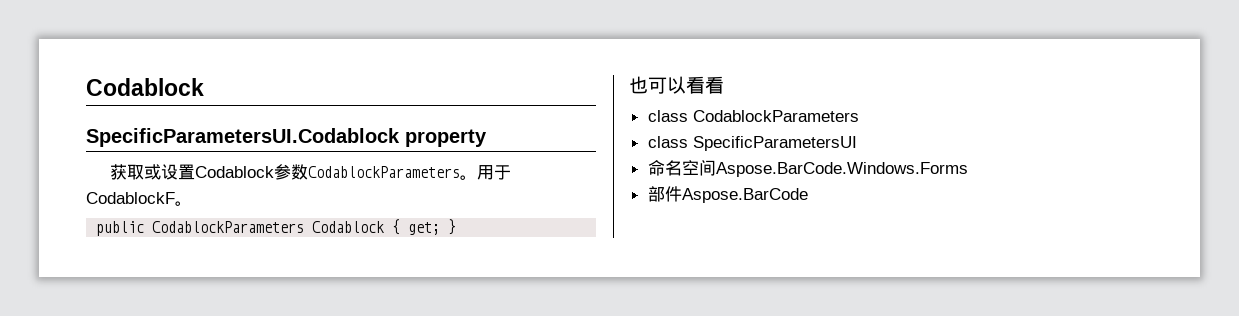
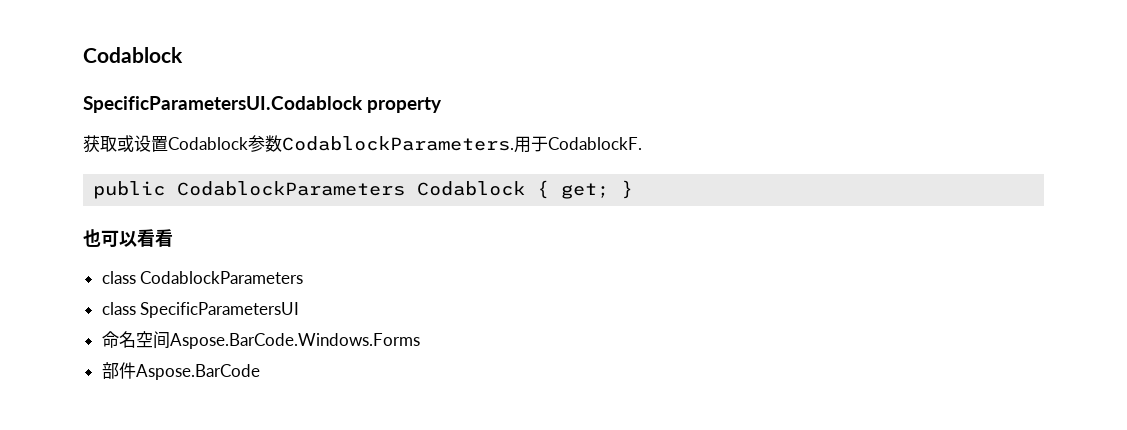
- 获取或设置Codablock参数CodablockParameters。用于CodablockF。
+ 获取或设置Codablock参数CodablockParameters.用于CodablockF.

